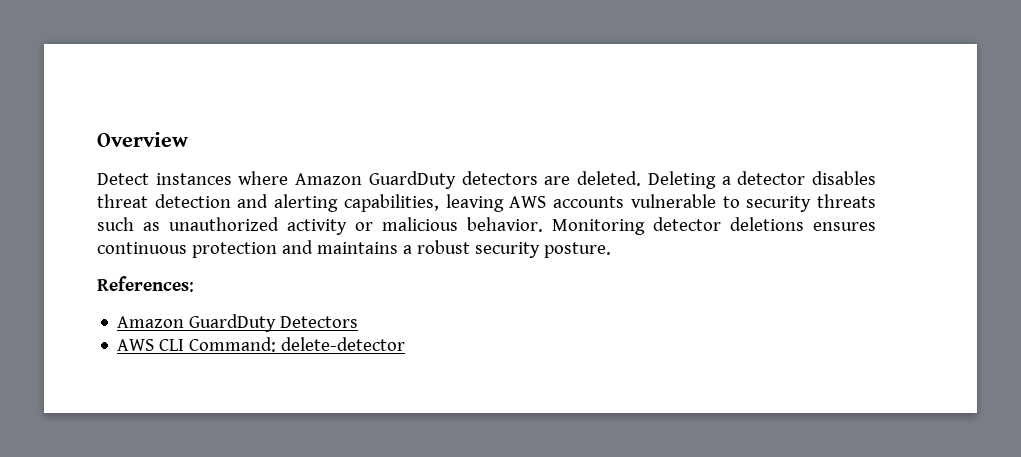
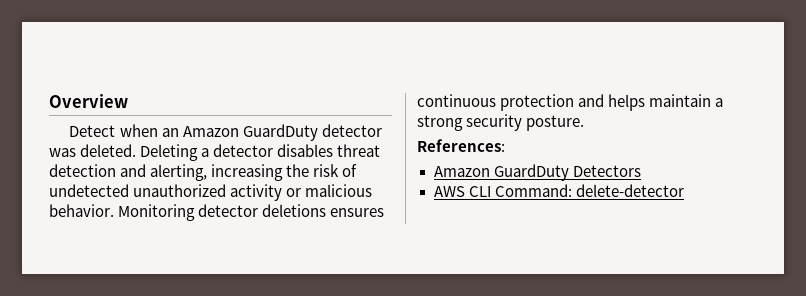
- Detect instances where Amazon GuardDuty detectors are deleted.
+ Detect when an Amazon GuardDuty detector was deleted.
- Deleting a detector disables threat detection and alerting capabilities, leaving AWS accounts vulnerable to security threats such as unauthorized activity or malicious behavior.
+ Deleting a detector disables threat detection and alerting, increasing the risk of undetected unauthorized activity or malicious behavior.
- Monitoring detector deletions ensures continuous protection and maintains a robust security posture.
+ Monitoring detector deletions ensures continuous protection and helps maintain a strong security posture.

